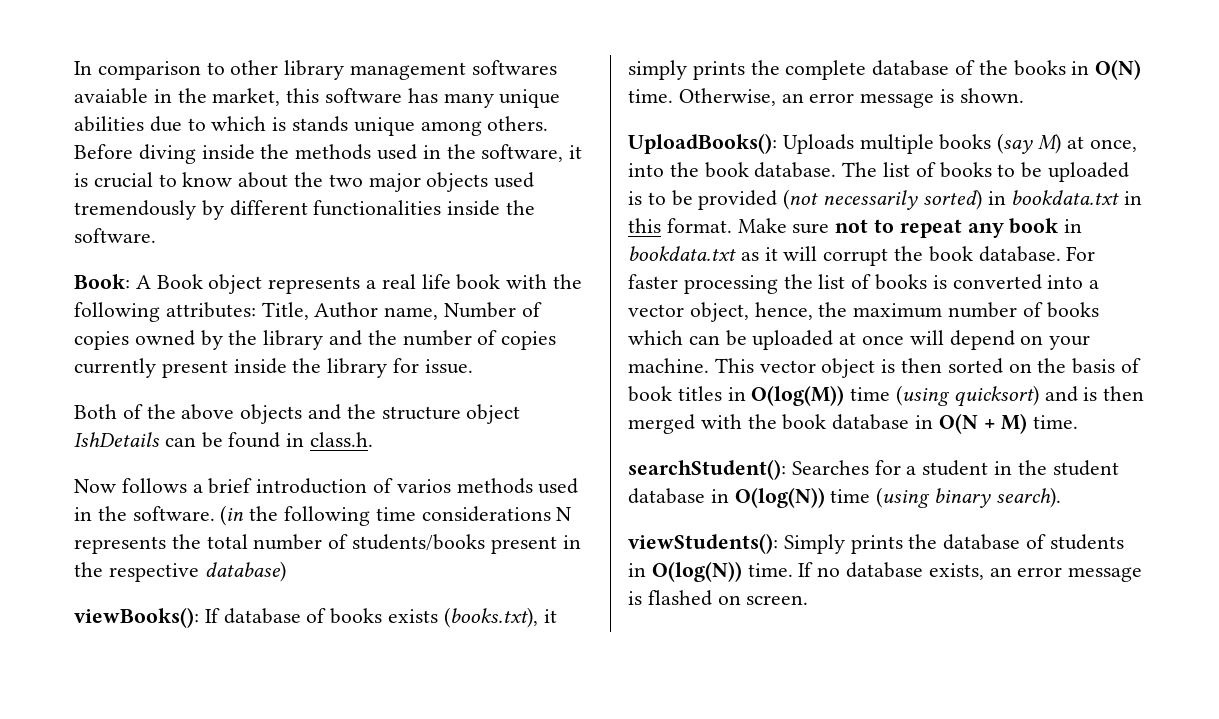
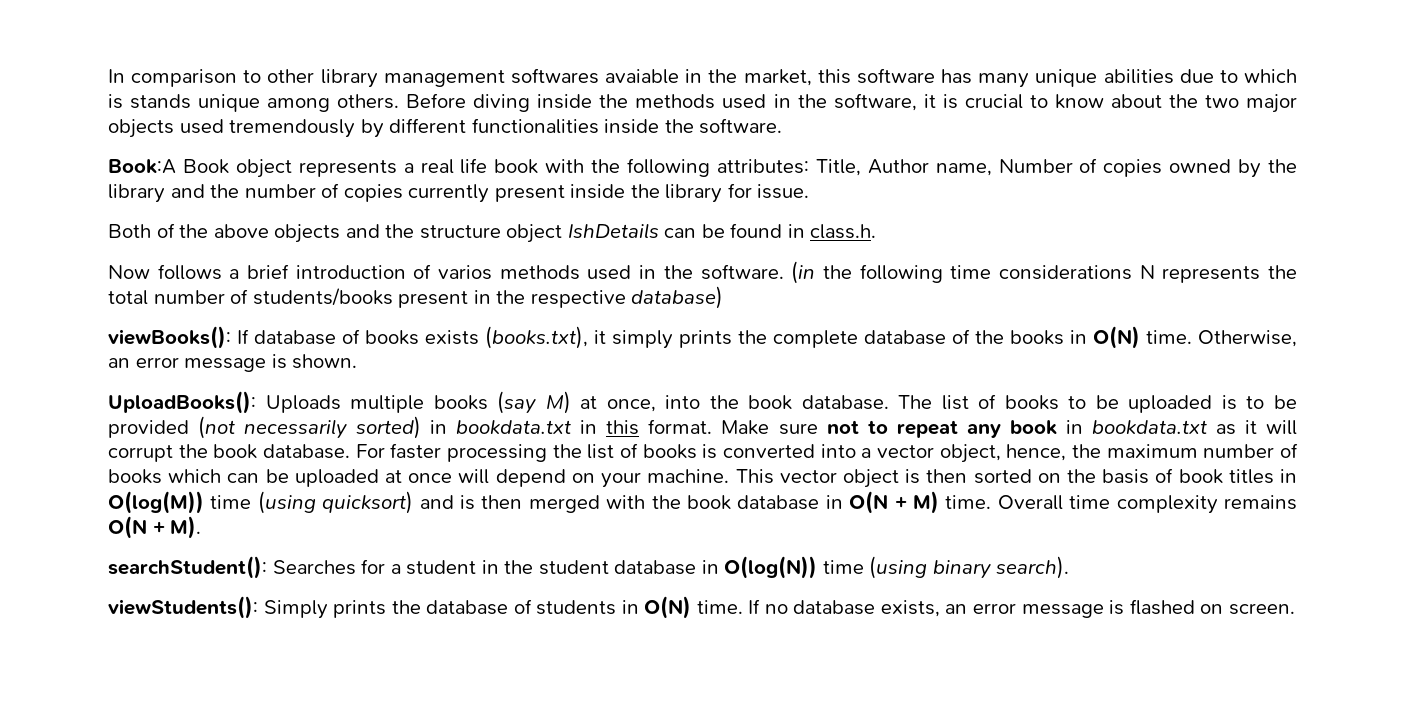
- Book: A Book object represents a real life book with the following attributes: Title, Author name, Number of copies owned by the library and the number of copies currently present inside the library for issue.
+ Book:A Book object represents a real life book with the following attributes: Title, Author name, Number of copies owned by the library and the number of copies currently present inside the library for issue.
+ Overall time complexity remains O(N + M).
- viewStudents(): Simply prints the database of students in O(log(N)) time.
+ viewStudents(): Simply prints the database of students in O(N) time.

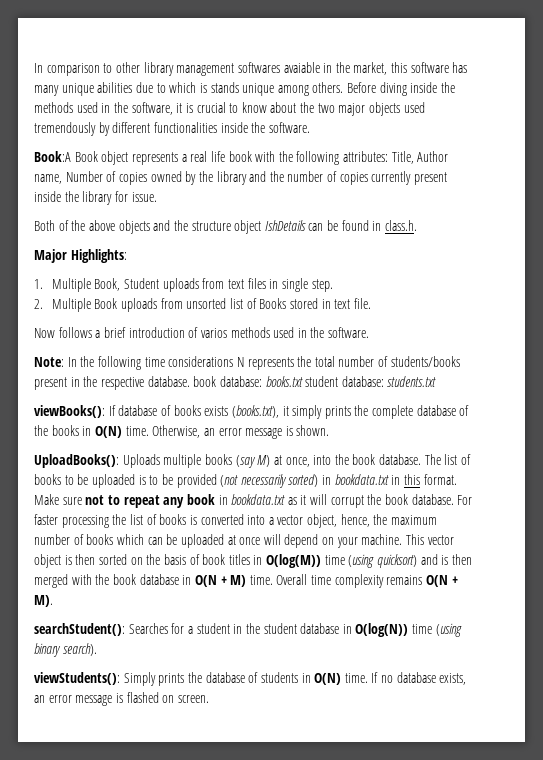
+ Major Highlights:
+ 1. Multiple Book, Student uploads from text files in single step.
+ 2. Multiple Book uploads from unsorted list of Books stored in text file.
- Now follows a brief introduction of varios methods used in the software. (in the following time considerations N represents the total number of students/books present in the respective database)
+ Now follows a brief introduction of varios methods used in the software.
+ Note: In the following time considerations N represents the total number of students/books present in the respective database. book database: books.txt student database: students.txt

